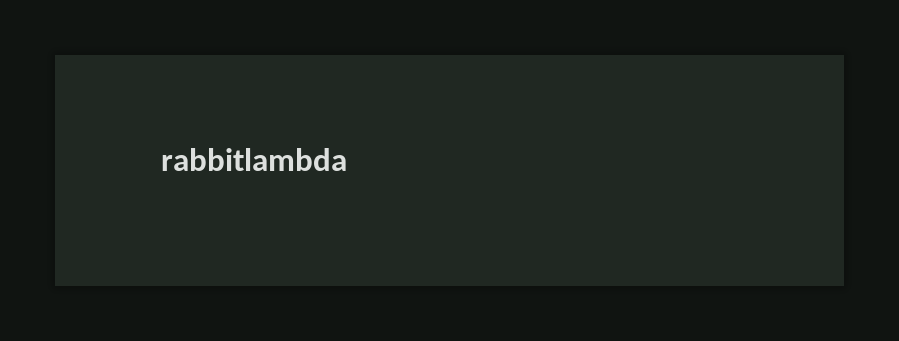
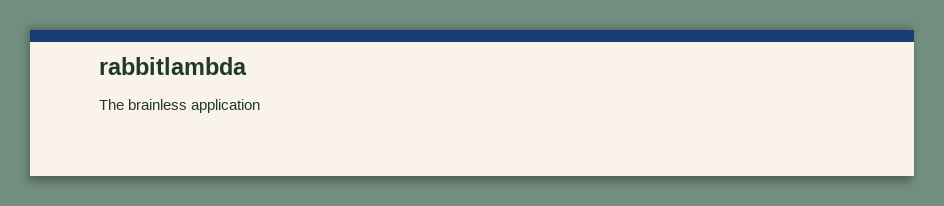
+ The brainless application

